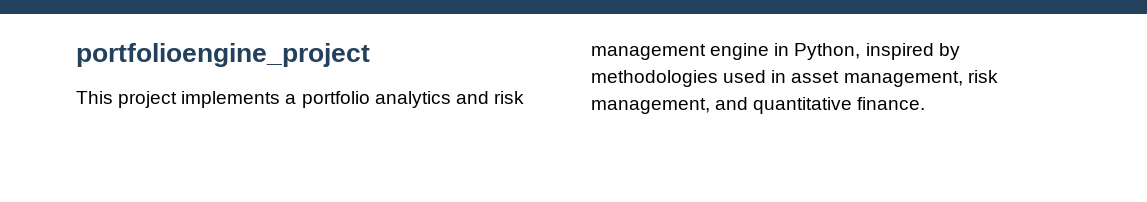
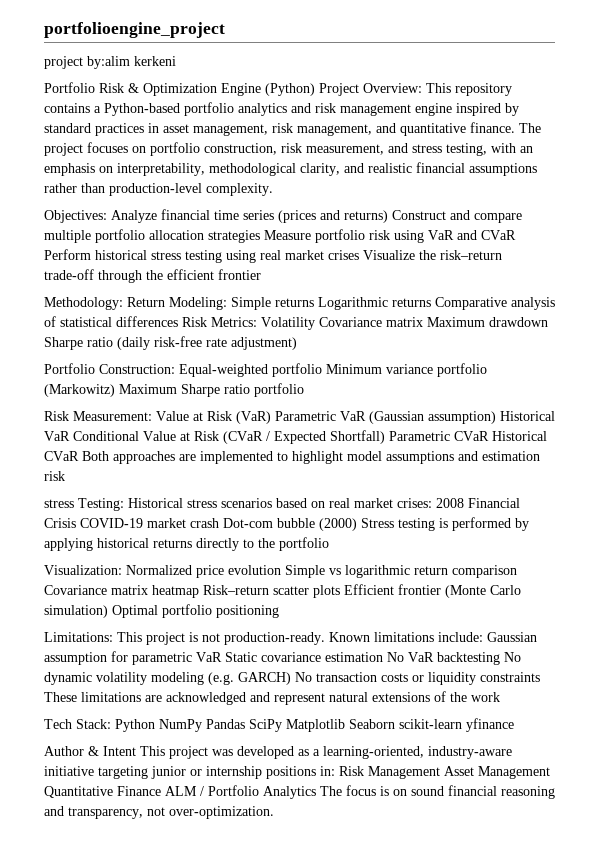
- This project implements a portfolio analytics and risk management engine in Python, inspired by methodologies used in asset management, risk management, and quantitative finance.
+ project by:alim kerkeni
+ Portfolio Risk & Optimization Engine (Python) Project Overview: This repository contains a Python-based portfolio analytics and risk management engine inspired by standard practices in asset management, risk management, and quantitative finance.
+ The project focuses on portfolio construction, risk measurement, and stress testing, with an emphasis on interpretability, methodological clarity, and realistic financial assumptions rather than production-level complexity.
+ Objectives: Analyze financial time series (prices and returns) Construct and compare multiple portfolio allocation strategies Measure portfolio risk using VaR and CVaR Perform historical stress testing using real market crises Visualize the risk–return trade-off through the efficient frontier
+ Methodology: Return Modeling: Simple returns Logarithmic returns Comparative analysis of statistical differences Risk Metrics: Volatility Covariance matrix Maximum drawdown Sharpe ratio (daily risk-free rate adjustment)
+ Portfolio Construction: Equal-weighted portfolio Minimum variance portfolio (Markowitz) Maximum Sharpe ratio portfolio
+ Risk Measurement: Value at Risk (VaR) Parametric VaR (Gaussian assumption) Historical VaR Conditional Value at Risk (CVaR / Expected Shortfall) Parametric CVaR Historical CVaR Both approaches are implemented to highlight model assumptions and estimation risk
+ stress Testing: Historical stress scenarios based on real market crises: 2008 Financial Crisis COVID-19 market crash Dot-com bubble (2000) Stress testing is performed by applying historical returns directly to the portfolio
+ Visualization: Normalized price evolution Simple vs logarithmic return comparison Covariance matrix heatmap Risk–return scatter plots Efficient frontier (Monte Carlo simulation) Optimal portfolio positioning
+ Limitations: This project is not production-ready. Known limitations include: Gaussian assumption for parametric VaR Static covariance estimation No VaR backtesting No dynamic volatility modeling (e.g. GARCH) No transaction costs or liquidity constraints These limitations are acknowledged and represent natural extensions of the work
+ Tech Stack: Python NumPy Pandas SciPy Matplotlib Seaborn scikit-learn yfinance
+ Author & Intent This project was developed as a learning-oriented, industry-aware initiative targeting junior or internship positions in: Risk Management Asset Management Quantitative Finance ALM / Portfolio Analytics The focus is on sound financial reasoning and transparency, not over-optimization.

